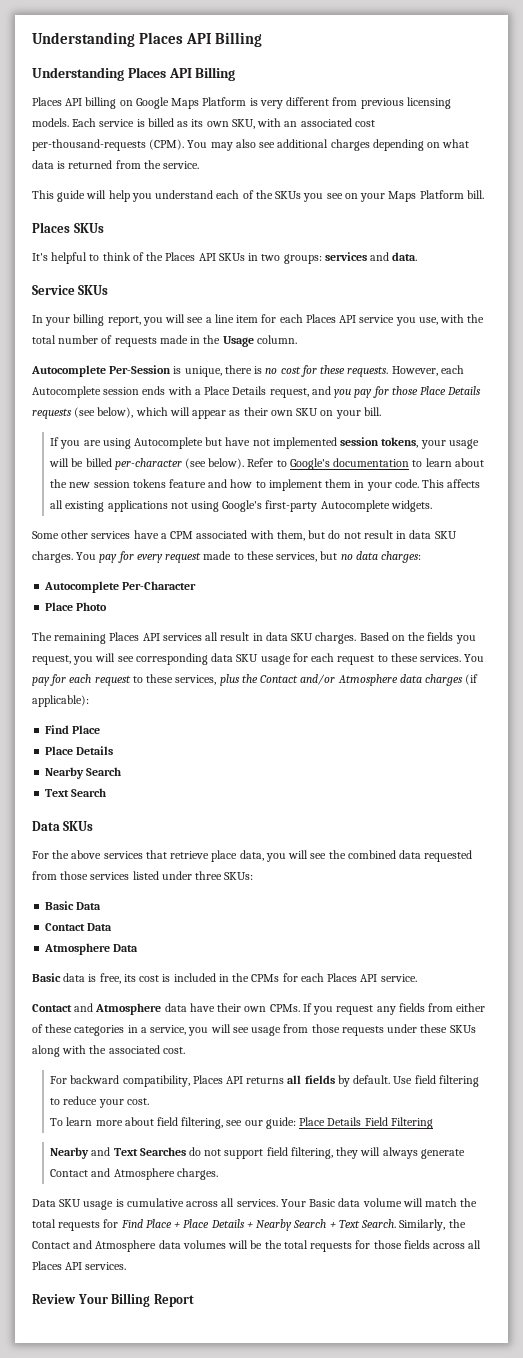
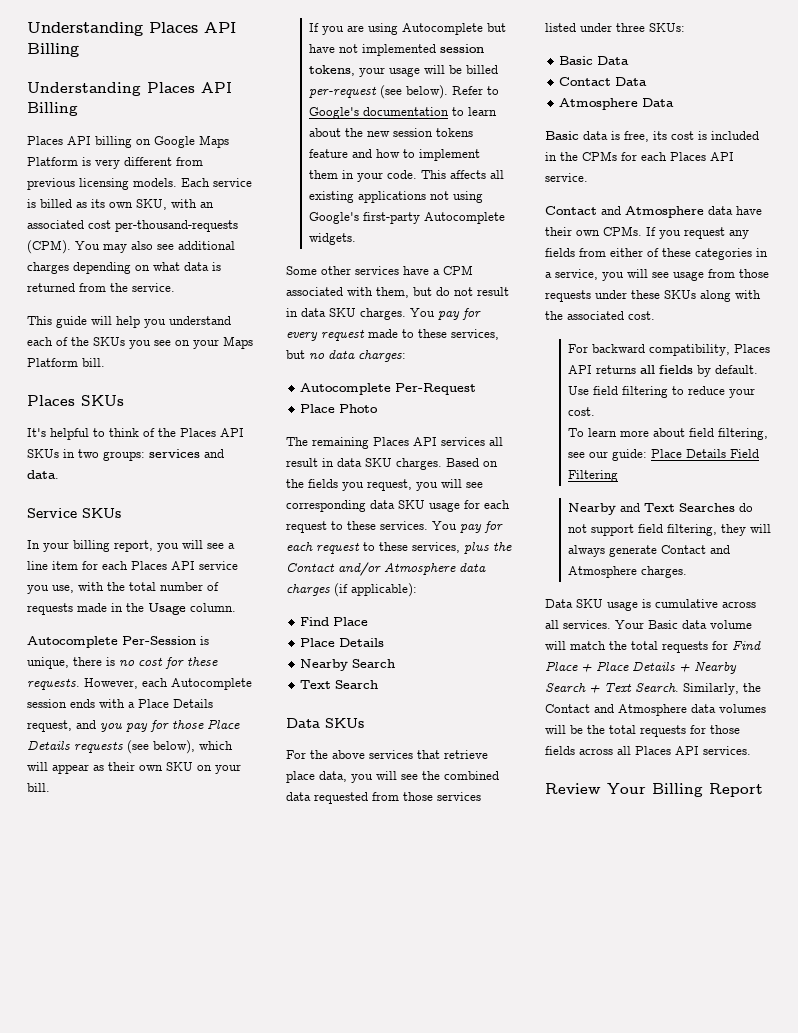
- If you are using Autocomplete but have not implemented session tokens, your usage will be billed per-character (see below).
+ If you are using Autocomplete but have not implemented session tokens, your usage will be billed per-request (see below).
- Autocomplete Per-Character
+ Autocomplete Per-Request

